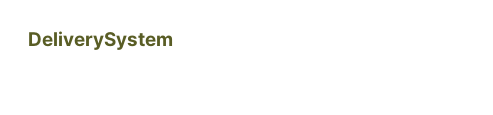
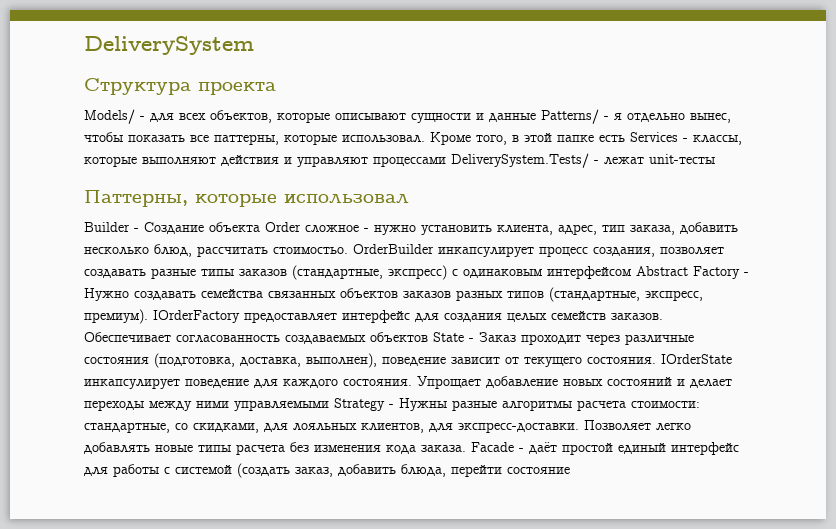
+ Структура проекта
+ Models/ - для всех объектов, которые описывают сущности и данные Patterns/ - я отдельно вынес, чтобы показать все паттерны, которые использовал. Кроме того, в этой папке есть Services - классы, которые выполняют действия и управляют процессами DeliverySystem.Tests/ - лежат unit-тесты
+ Паттерны, которые использовал
+ Builder - Создание объекта Order сложное - нужно установить клиента, адрес, тип заказа, добавить несколько блюд, рассчитать стоимостьо. OrderBuilder инкапсулирует процесс создания, позволяет создавать разные типы заказов (стандартные, экспресс) с одинаковым интерфейсом Abstract Factory - Нужно создавать семейства связанных объектов заказов разных типов (стандартные, экспресс, премиум). IOrderFactory предоставляет интерфейс для создания целых семейств заказов. Обеспечивает согласованность создаваемых объектов State - Заказ проходит через различные состояния (подготовка, доставка, выполнен), поведение зависит от текущего состояния. IOrderState инкапсулирует поведение для каждого состояния. Упрощает добавление новых состояний и делает переходы между ними управляемыми Strategy - Нужны разные алгоритмы расчета стоимости: стандартные, со скидками, для лояльных клиентов, для экспресс-доставки. Позволяет легко добавлять новые типы расчета без изменения кода заказа. Facade - даёт простой единый интерфейс для работы с системой (создать заказ, добавить блюда, перейти состояние

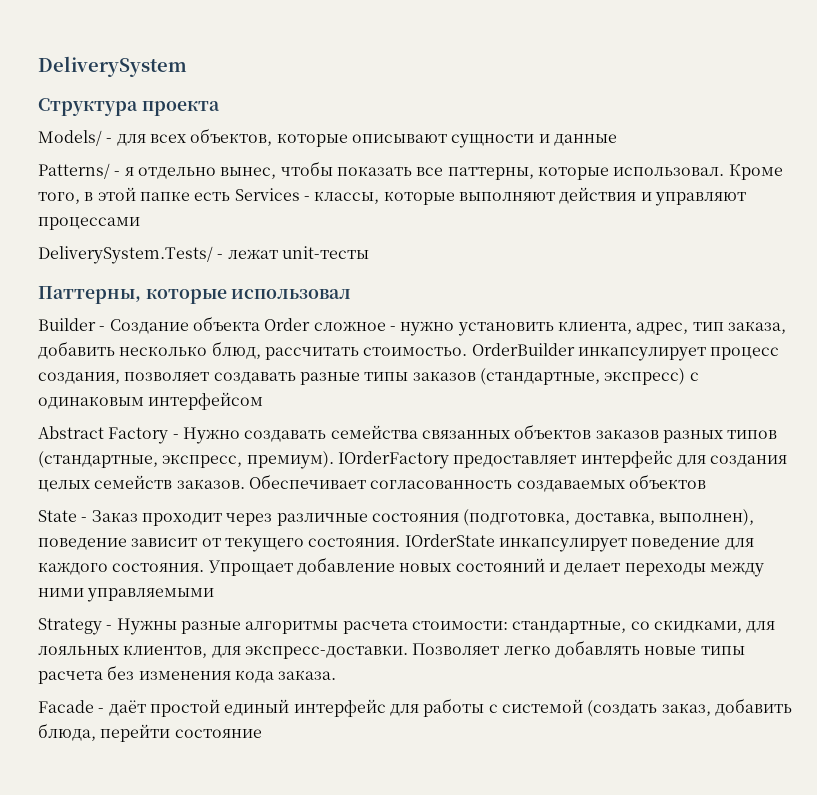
- Models/ - для всех объектов, которые описывают сущности и данные Patterns/ - я отдельно вынес, чтобы показать все паттерны, которые использовал.
+ Models/ - для всех объектов, которые описывают сущности и данные
+ Patterns/ - я отдельно вынес, чтобы показать все паттерны, которые использовал.
- Кроме того, в этой папке есть Services - классы, которые выполняют действия и управляют процессами DeliverySystem.Tests/ - лежат unit-тесты
+ Кроме того, в этой папке есть Services - классы, которые выполняют действия и управляют процессами
+ DeliverySystem.Tests/ - лежат unit-тесты
- OrderBuilder инкапсулирует процесс создания, позволяет создавать разные типы заказов (стандартные, экспресс) с одинаковым интерфейсом Abstract Factory - Нужно создавать семейства связанных объектов заказов разных типов (стандартные, экспресс, премиум).
+ OrderBuilder инкапсулирует процесс создания, позволяет создавать разные типы заказов (стандартные, экспресс) с одинаковым интерфейсом
+ Abstract Factory - Нужно создавать семейства связанных объектов заказов разных типов (стандартные, экспресс, премиум).
- Обеспечивает согласованность создаваемых объектов State - Заказ проходит через различные состояния (подготовка, доставка, выполнен), поведение зависит от текущего состояния.
+ Обеспечивает согласованность создаваемых объектов
+ State - Заказ проходит через различные состояния (подготовка, доставка, выполнен), поведение зависит от текущего состояния.
- Упрощает добавление новых состояний и делает переходы между ними управляемыми Strategy - Нужны разные алгоритмы расчета стоимости: стандартные, со скидками, для лояльных клиентов, для экспресс-доставки.
+ Упрощает добавление новых состояний и делает переходы между ними управляемыми
+ Strategy - Нужны разные алгоритмы расчета стоимости: стандартные, со скидками, для лояльных клиентов, для экспресс-доставки.
- Позволяет легко добавлять новые типы расчета без изменения кода заказа. Facade - даёт простой единый интерфейс для работы с системой (создать заказ, добавить блюда, перейти состояние
+ Позволяет легко добавлять новые типы расчета без изменения кода заказа.
+ Facade - даёт простой единый интерфейс для работы с системой (создать заказ, добавить блюда, перейти состояние

